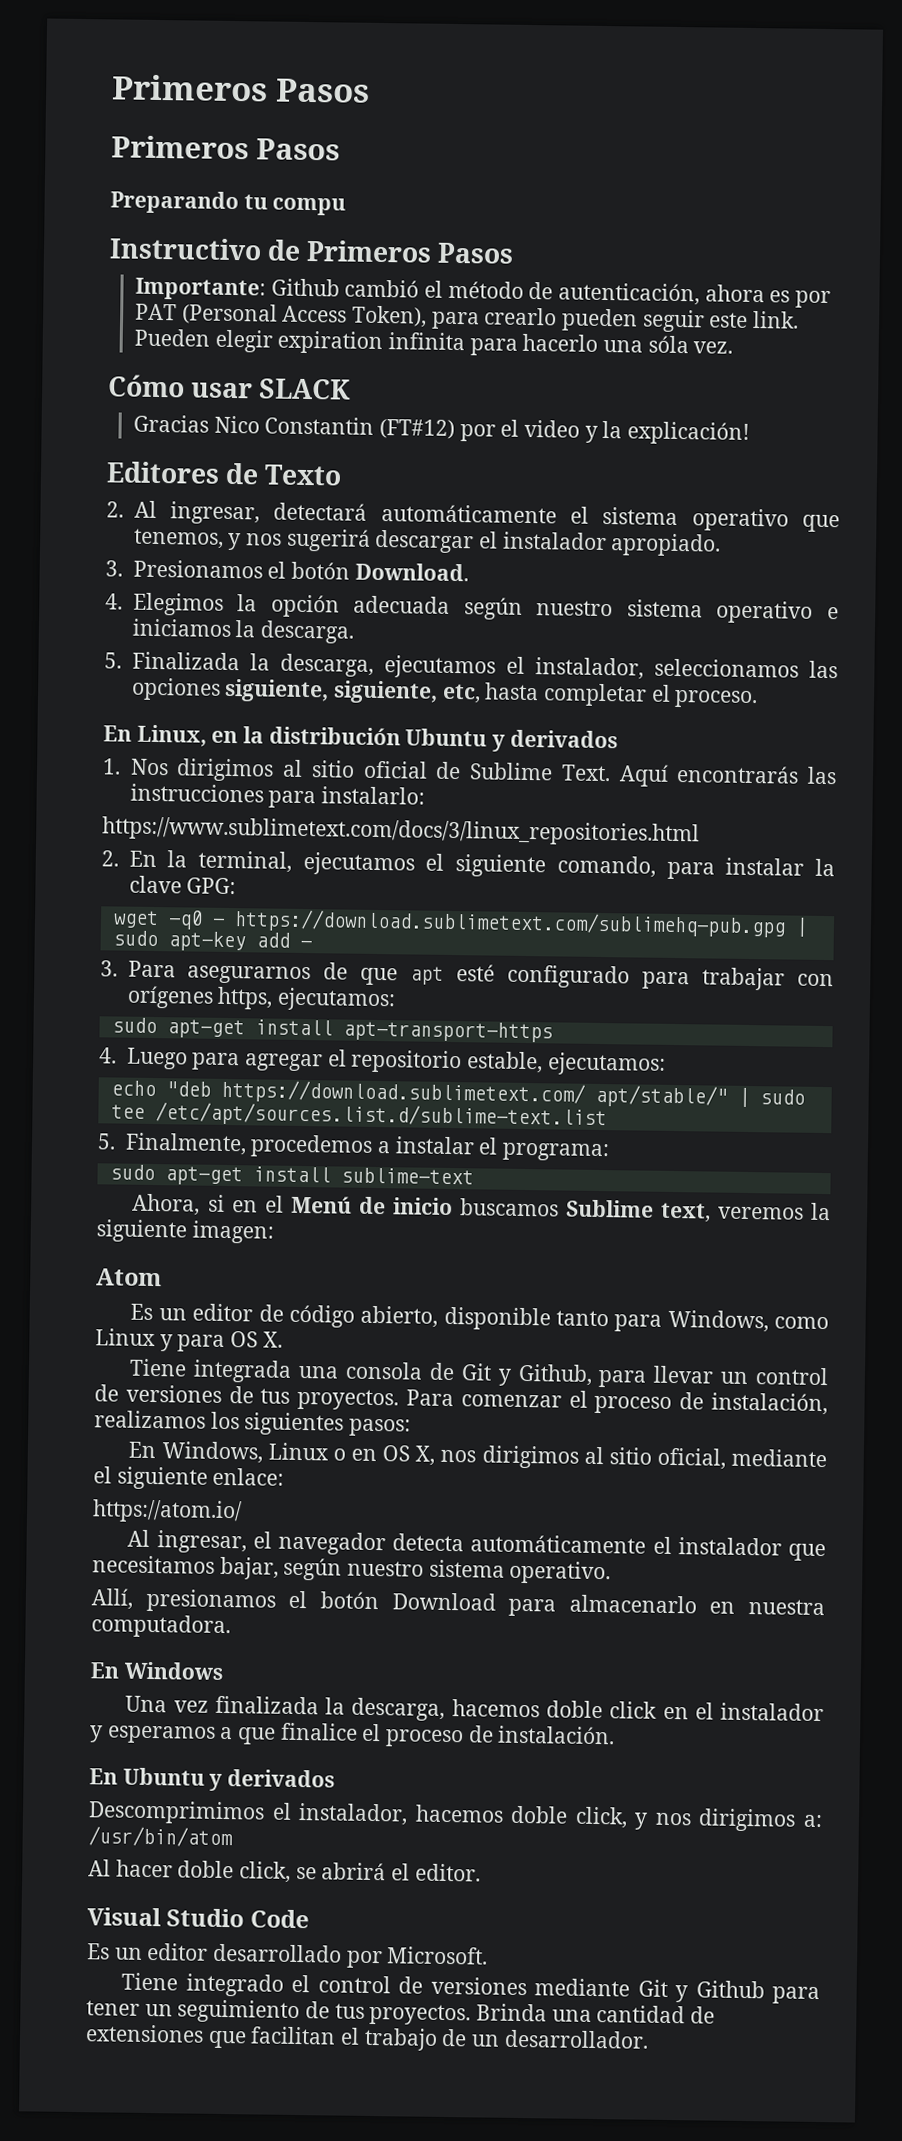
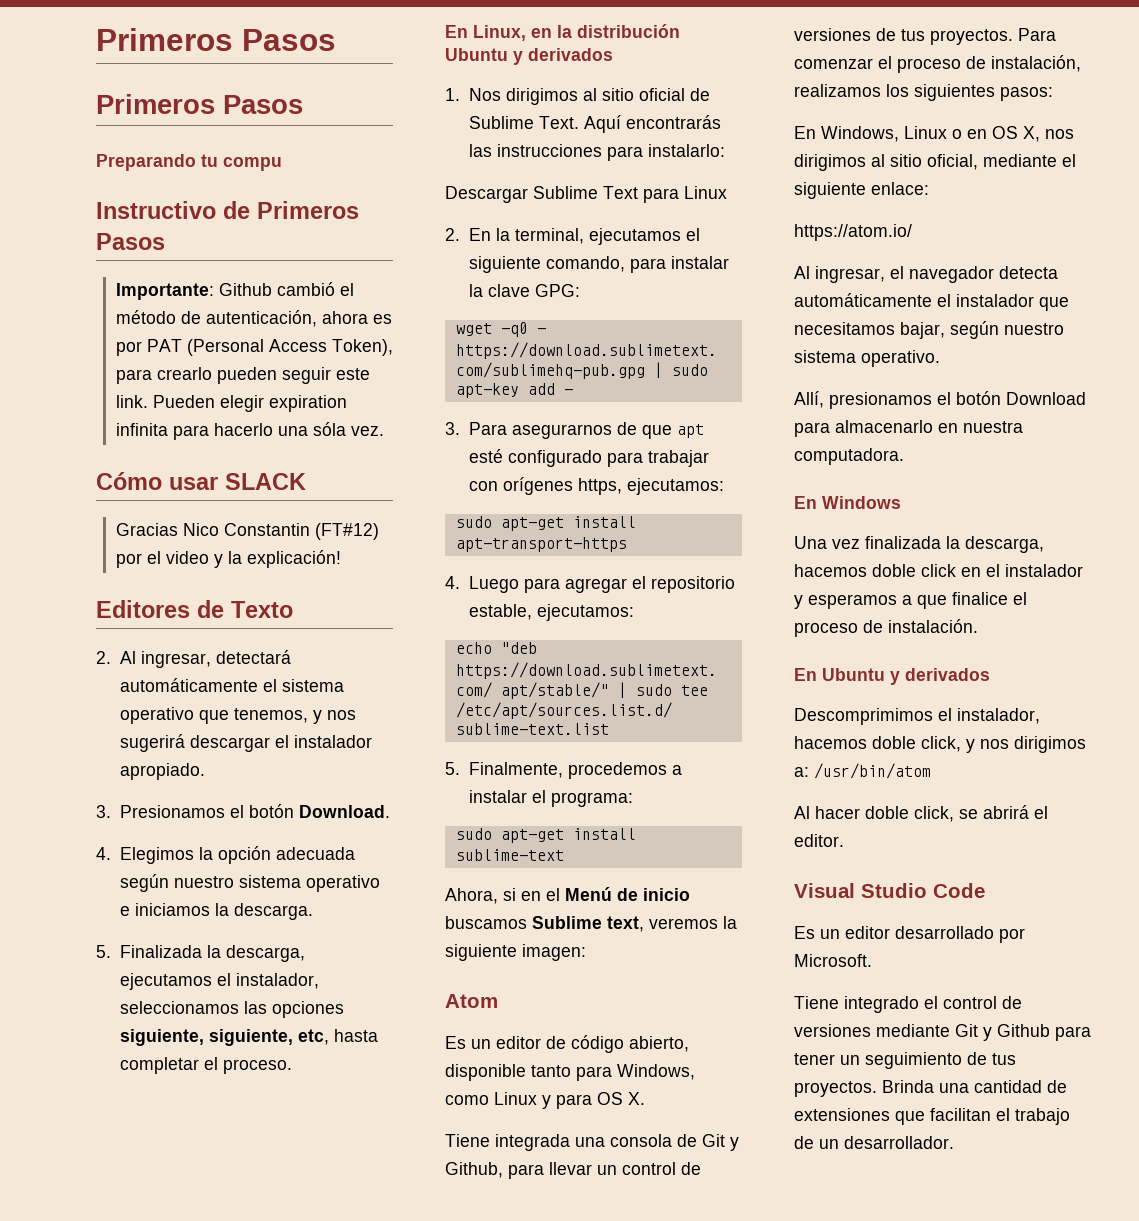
- https://www.sublimetext.com/docs/3/linux_repositories.html
+ Descargar Sublime Text para Linux

